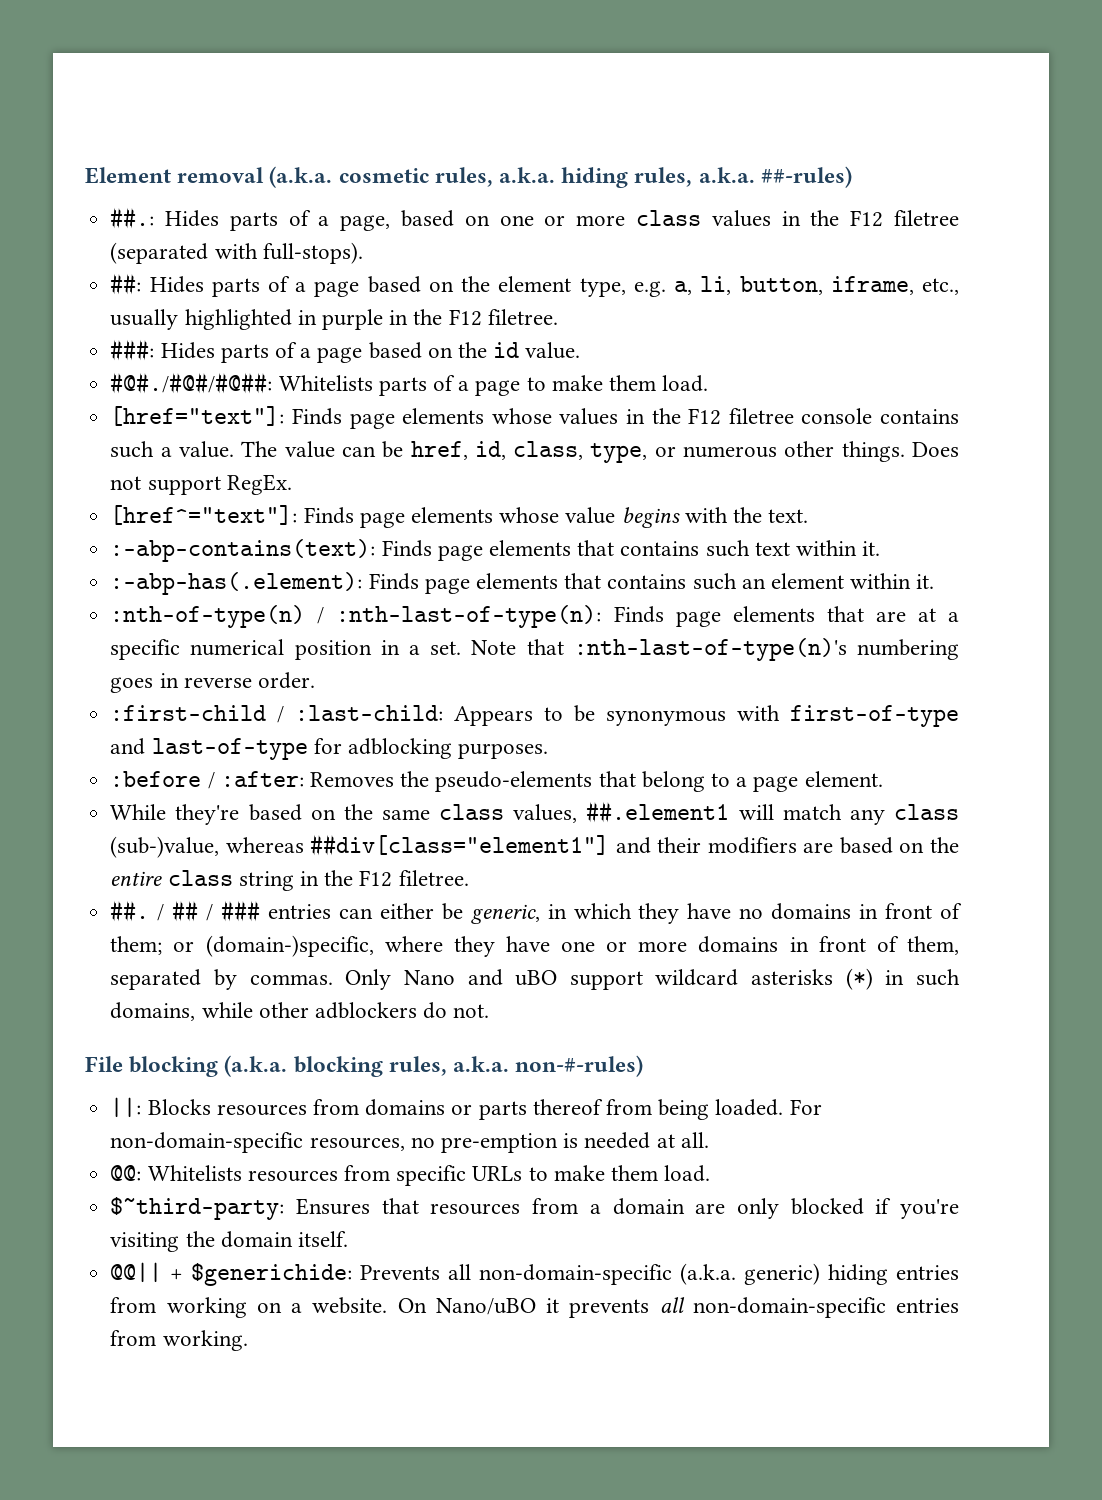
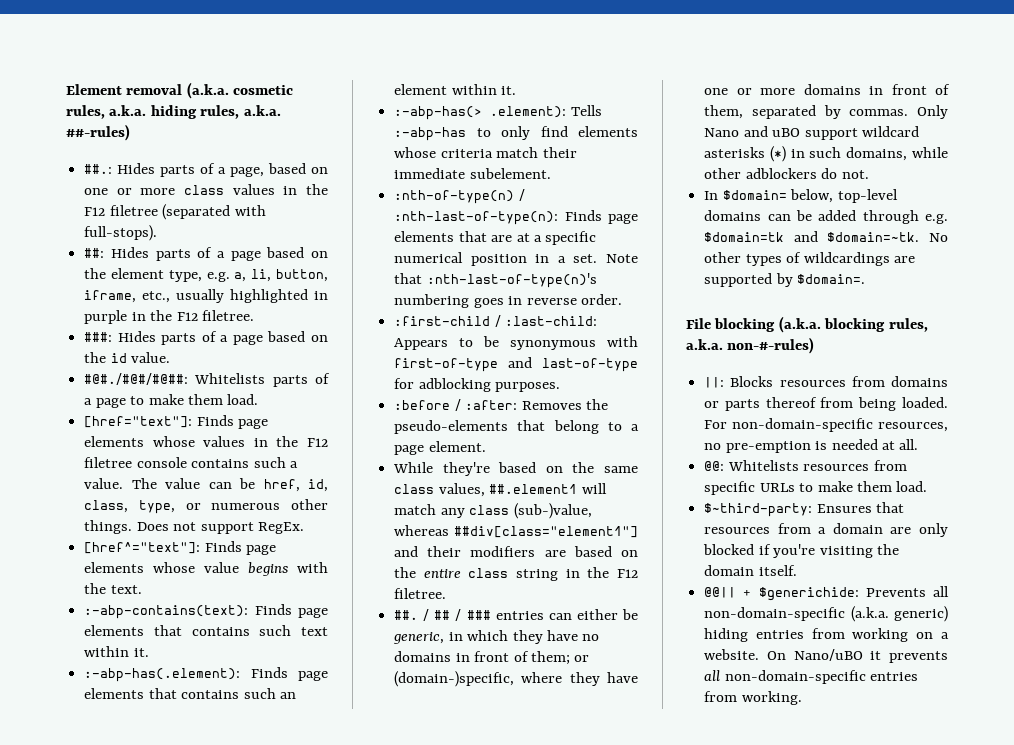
+ :-abp-has(> .element): Tells :-abp-has to only find elements whose criteria match their immediate subelement.
+ In $domain= below, top-level domains can be added through e.g. $domain=tk and $domain=~tk. No other types of wildcardings are supported by $domain=.

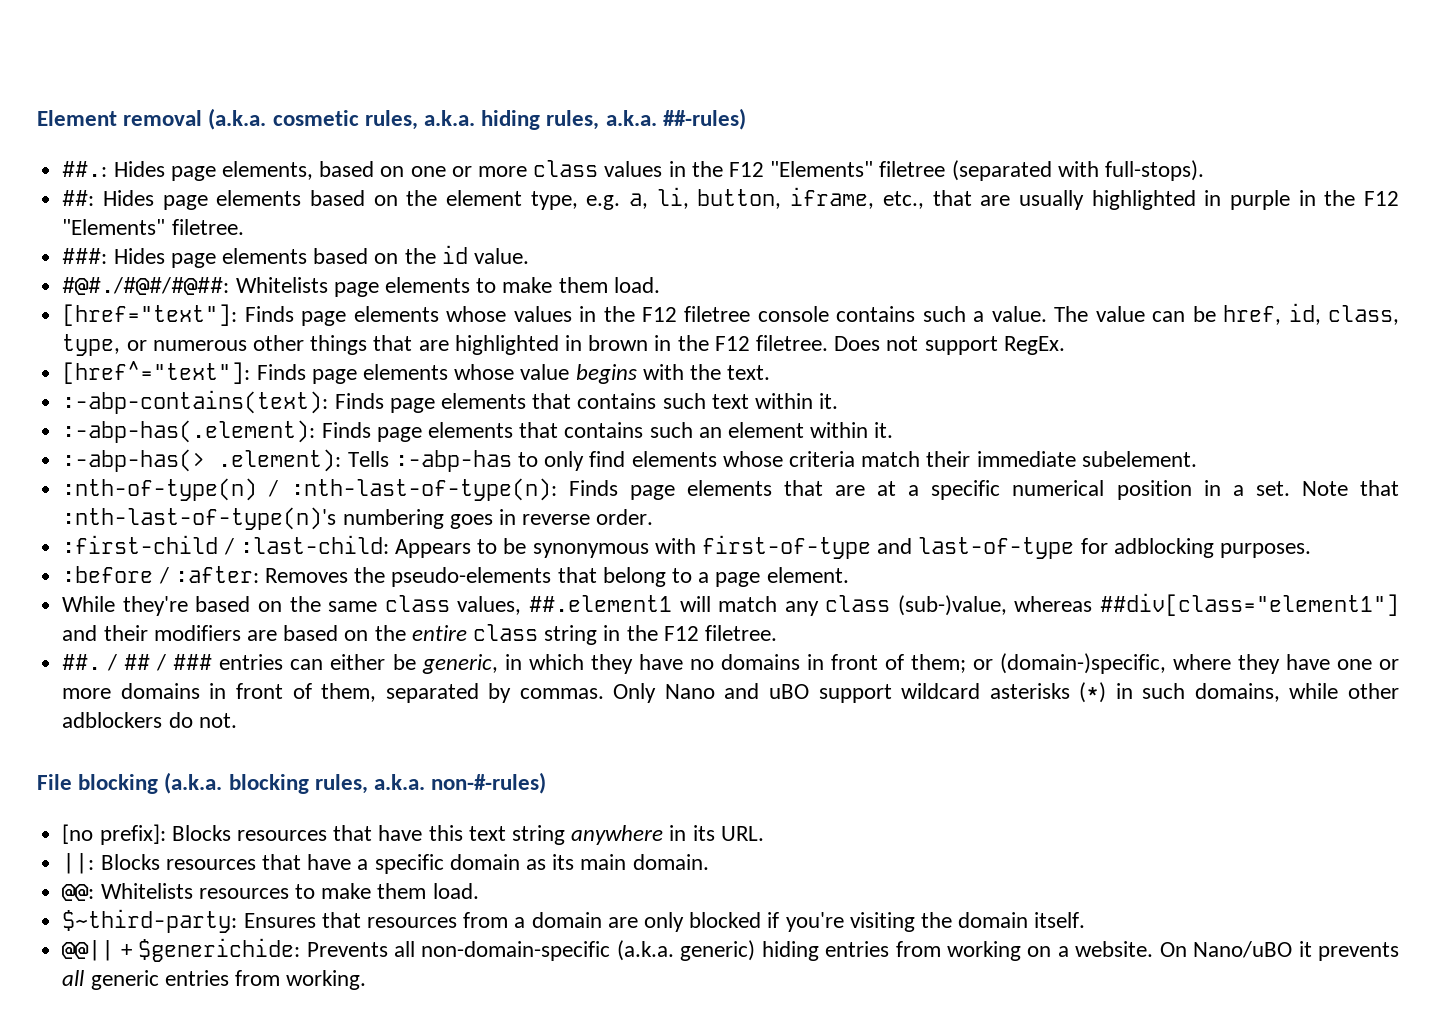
- ##.: Hides parts of a page, based on one or more class values in the F12 filetree (separated with full-stops).
+ ##.: Hides page elements, based on one or more class values in the F12 "Elements" filetree (separated with full-stops).
- ##: Hides parts of a page based on the element type, e.g. a, li, button, iframe, etc., usually highlighted in purple in the F12 filetree.
+ ##: Hides page elements based on the element type, e.g. a, li, button, iframe, etc., that are usually highlighted in purple in the F12 "Elements" filetree.
- ###: Hides parts of a page based on the id value.
+ ###: Hides page elements based on the id value.
- #@#./#@#/#@##: Whitelists parts of a page to make them load.
+ #@#./#@#/#@##: Whitelists page elements to make them load.
- The value can be href, id, class, type, or numerous other things.
+ The value can be href, id, class, type, or numerous other things that are highlighted in brown in the F12 filetree.
- In $domain= below, top-level domains can be added through e.g. $domain=tk and $domain=~tk. No other types of wildcardings are supported by $domain=.
- ||: Blocks resources from domains or parts thereof from being loaded. For non-domain-specific resources, no pre-emption is needed at all.
+ [no prefix]: Blocks resources that have this text string anywhere in its URL.
+ ||: Blocks resources that have a specific domain as its main domain.
- @@: Whitelists resources from specific URLs to make them load.
+ @@: Whitelists resources to make them load.
- On Nano/uBO it prevents all non-domain-specific entries from working.
+ On Nano/uBO it prevents all generic entries from working.

